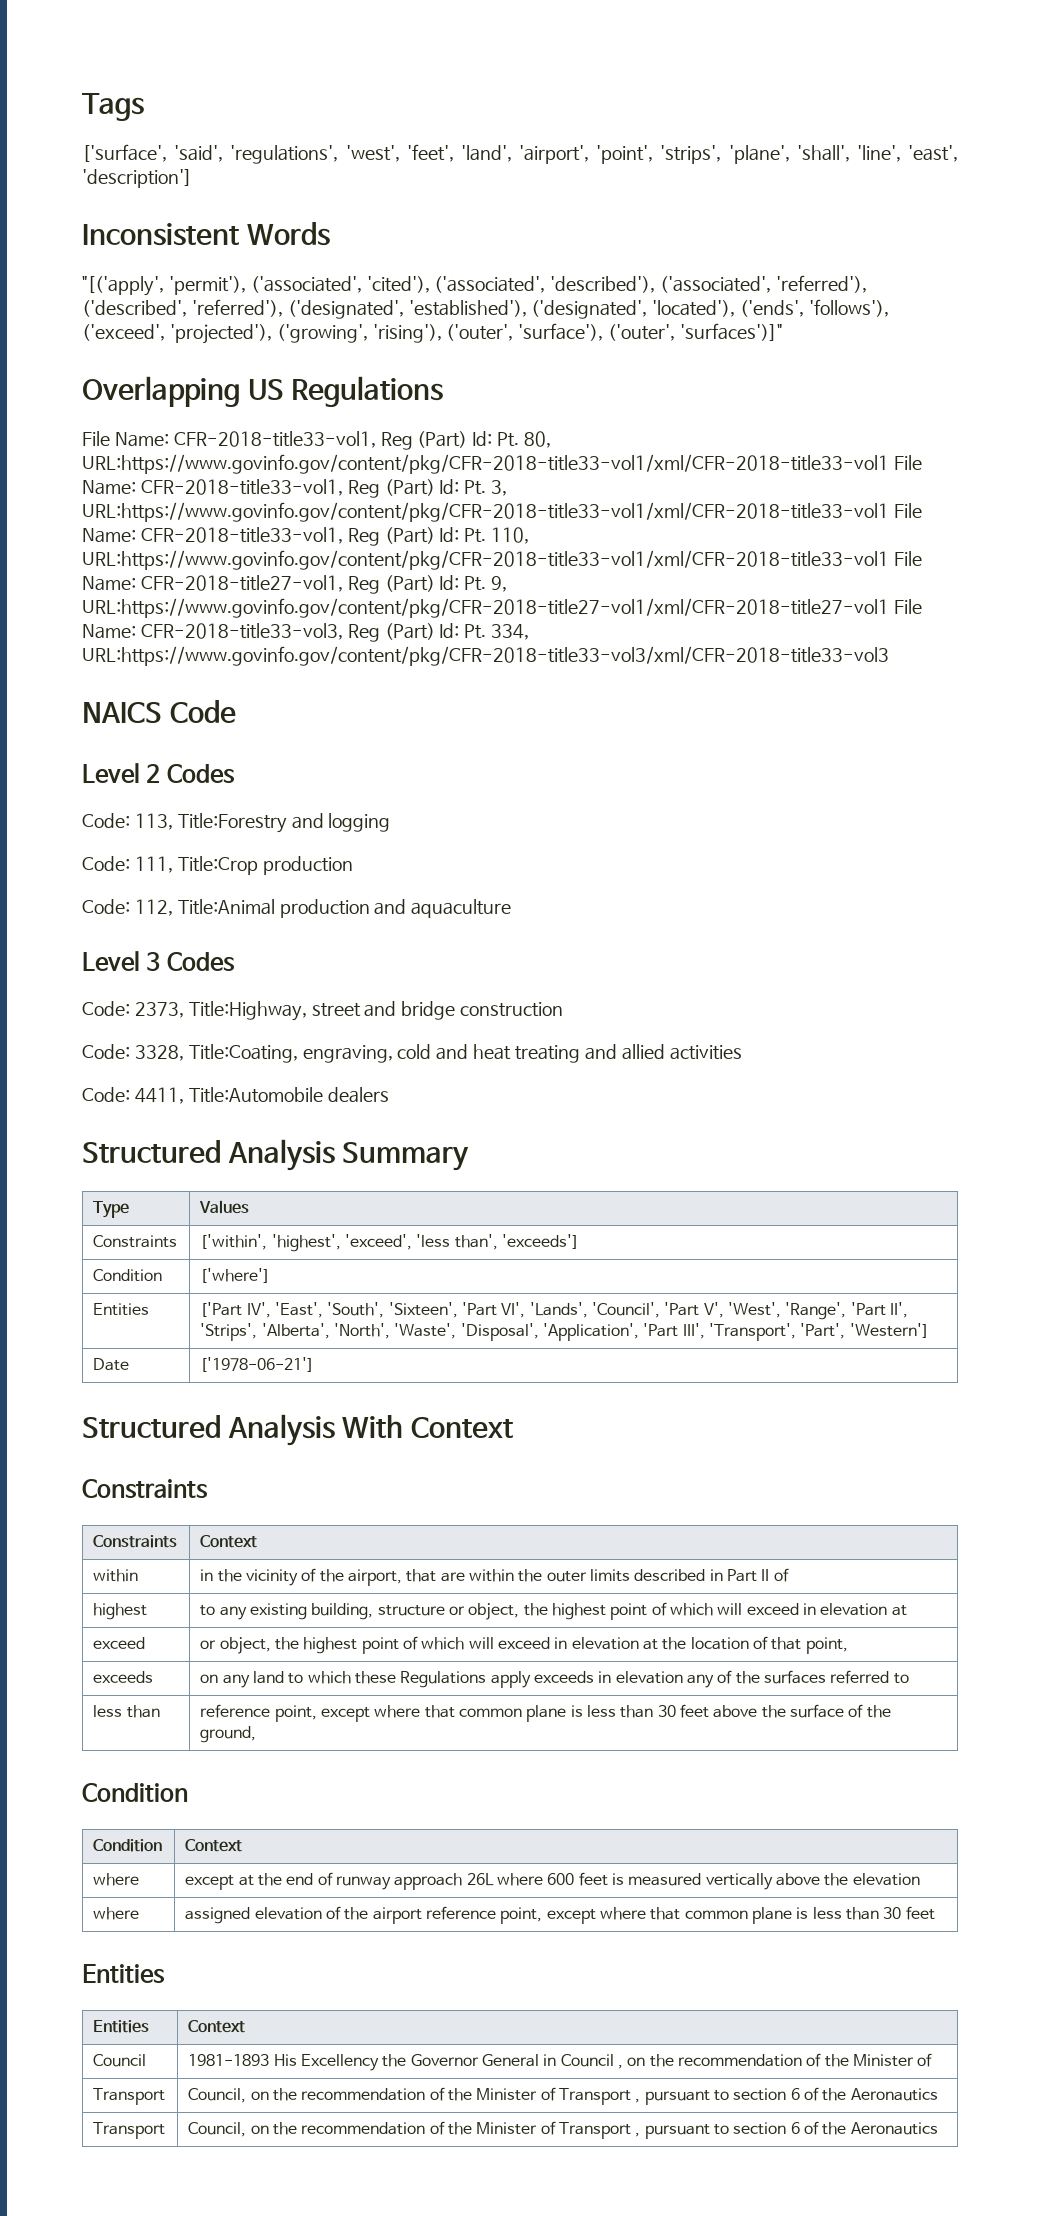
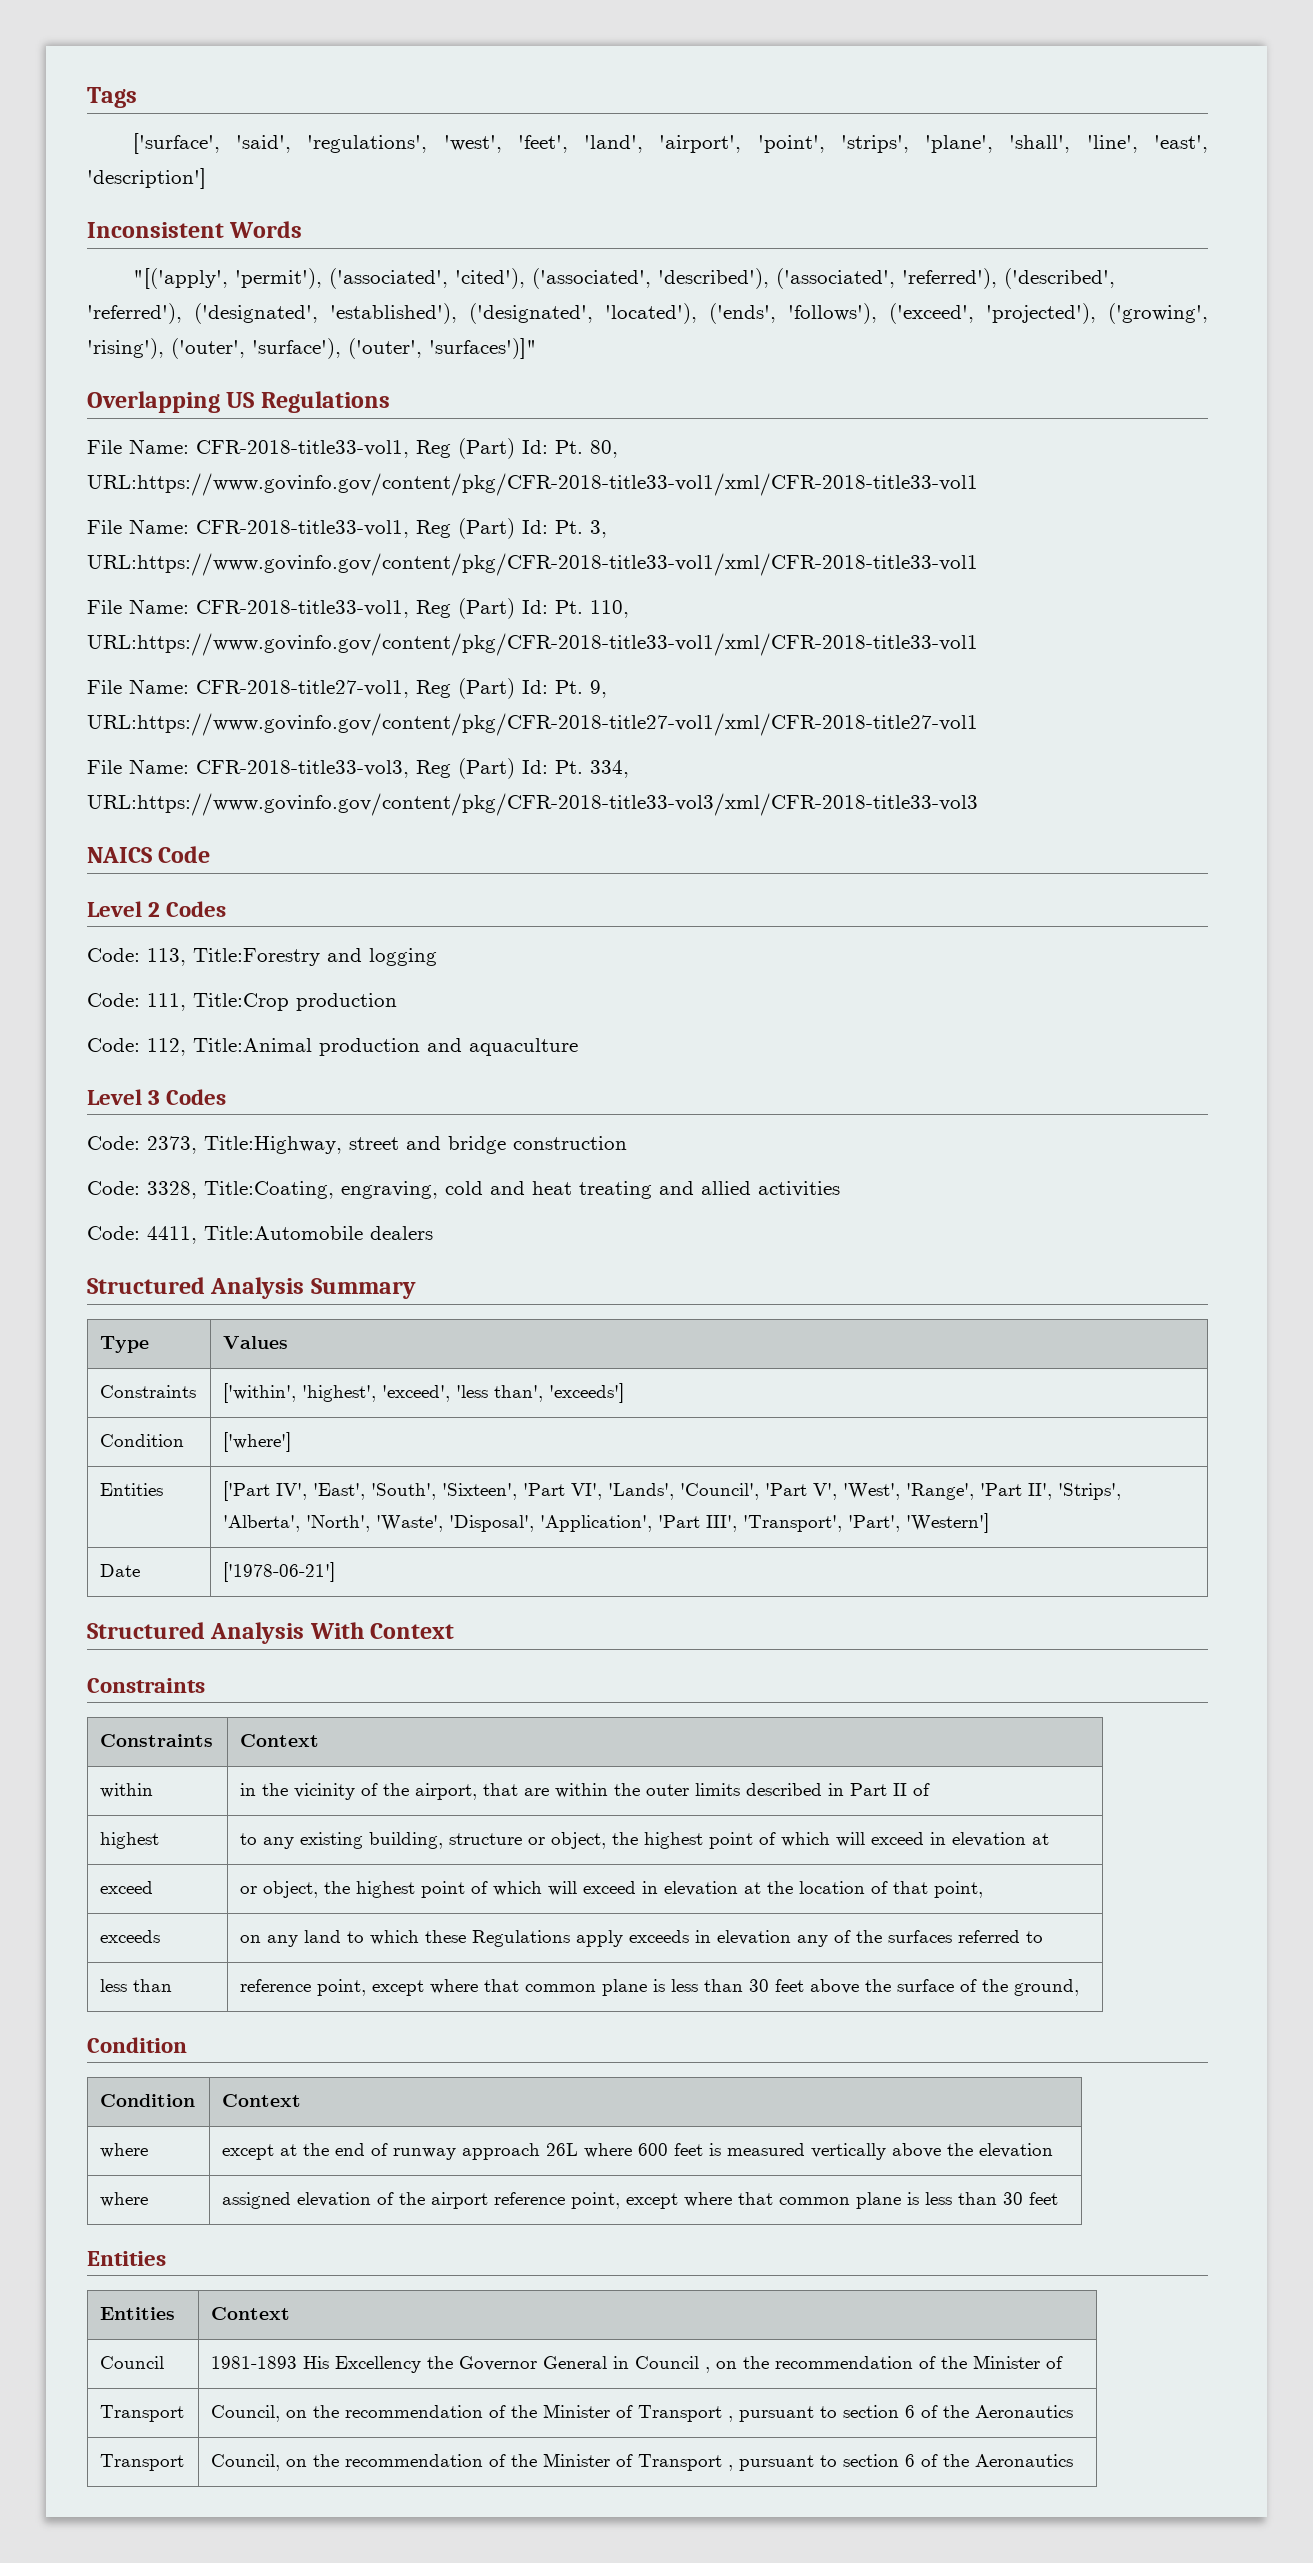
- File Name: CFR-2018-title33-vol1, Reg (Part) Id: Pt. 80, URL:https://www.govinfo.gov/content/pkg/CFR-2018-title33-vol1/xml/CFR-2018-title33-vol1 File Name: CFR-2018-title33-vol1, Reg (Part) Id: Pt. 3, URL:https://www.govinfo.gov/content/pkg/CFR-2018-title33-vol1/xml/CFR-2018-title33-vol1 File Name: CFR-2018-title33-vol1, Reg (Part) Id: Pt. 110, URL:https://www.govinfo.gov/content/pkg/CFR-2018-title33-vol1/xml/CFR-2018-title33-vol1 File Name: CFR-2018-title27-vol1, Reg (Part) Id: Pt. 9, URL:https://www.govinfo.gov/content/pkg/CFR-2018-title27-vol1/xml/CFR-2018-title27-vol1 File Name: CFR-2018-title33-vol3, Reg (Part) Id: Pt. 334, URL:https://www.govinfo.gov/content/pkg/CFR-2018-title33-vol3/xml/CFR-2018-title33-vol3
+ File Name: CFR-2018-title33-vol1, Reg (Part) Id: Pt. 80, URL:https://www.govinfo.gov/content/pkg/CFR-2018-title33-vol1/xml/CFR-2018-title33-vol1
+ File Name: CFR-2018-title33-vol1, Reg (Part) Id: Pt. 3, URL:https://www.govinfo.gov/content/pkg/CFR-2018-title33-vol1/xml/CFR-2018-title33-vol1
+ File Name: CFR-2018-title33-vol1, Reg (Part) Id: Pt. 110, URL:https://www.govinfo.gov/content/pkg/CFR-2018-title33-vol1/xml/CFR-2018-title33-vol1
+ File Name: CFR-2018-title27-vol1, Reg (Part) Id: Pt. 9, URL:https://www.govinfo.gov/content/pkg/CFR-2018-title27-vol1/xml/CFR-2018-title27-vol1
+ File Name: CFR-2018-title33-vol3, Reg (Part) Id: Pt. 334, URL:https://www.govinfo.gov/content/pkg/CFR-2018-title33-vol3/xml/CFR-2018-title33-vol3

